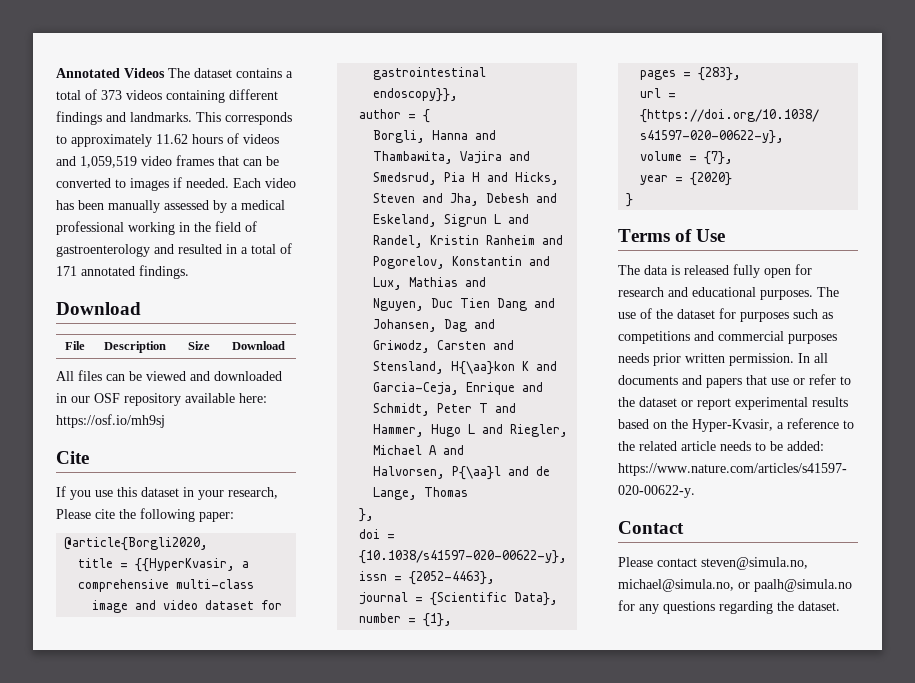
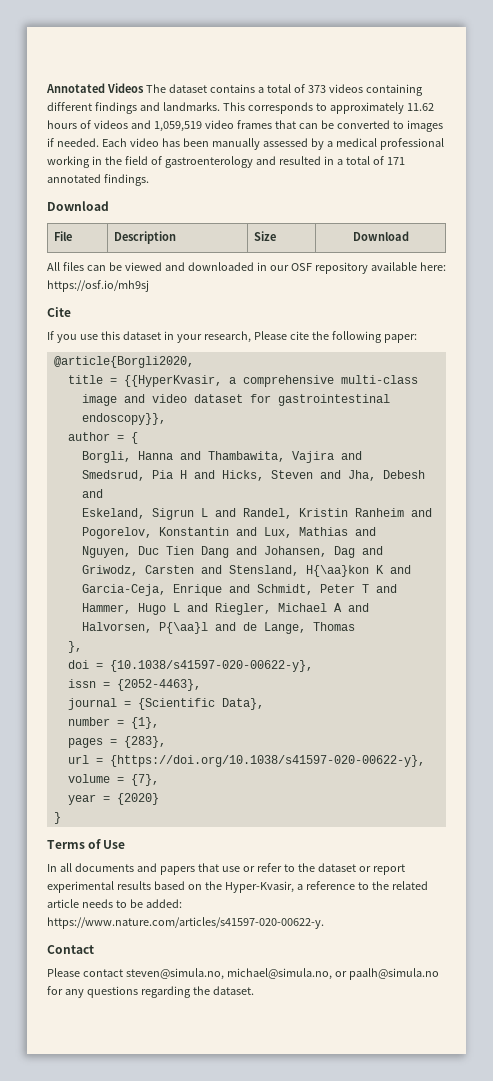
- The data is released fully open for research and educational purposes. The use of the dataset for purposes such as competitions and commercial purposes needs prior written permission.

